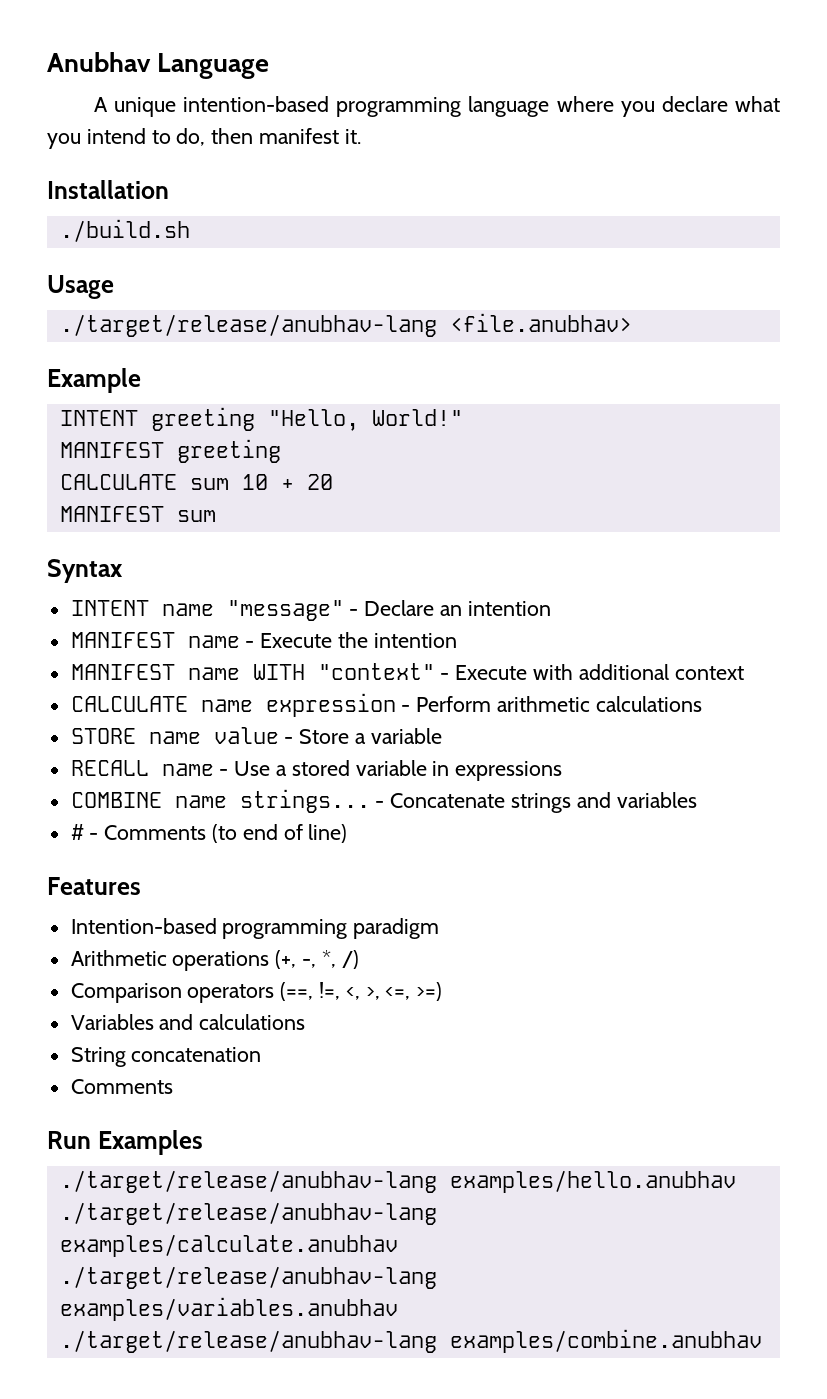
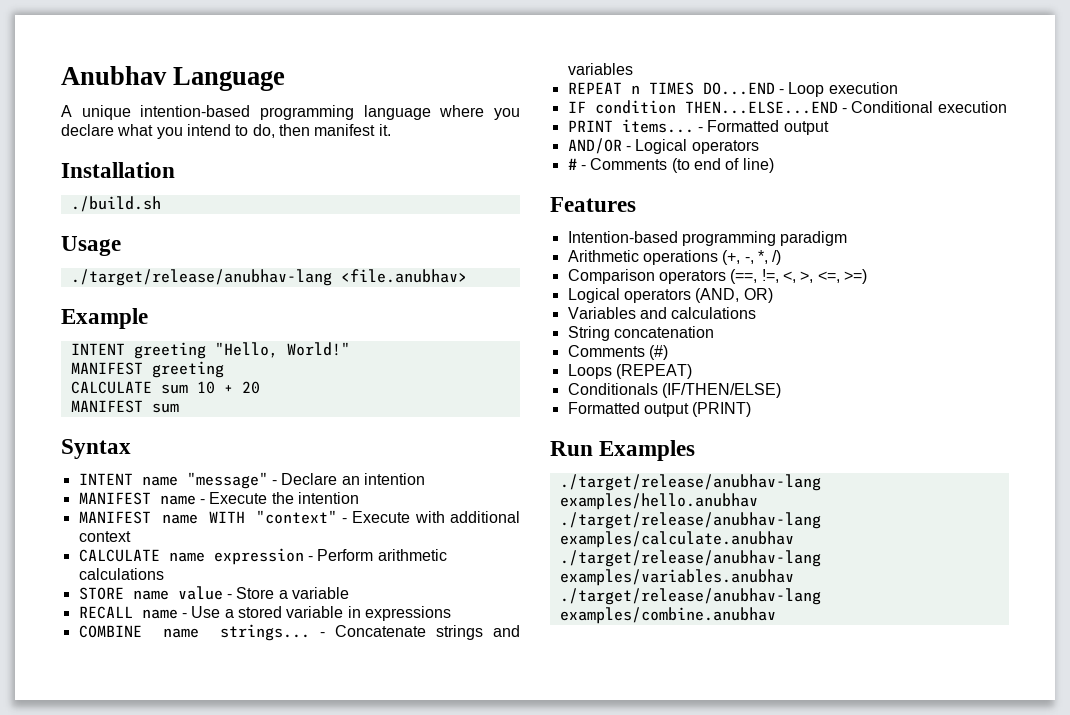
+ REPEAT n TIMES DO...END - Loop execution
+ IF condition THEN...ELSE...END - Conditional execution
+ PRINT items... - Formatted output
+ AND/OR - Logical operators
+ Logical operators (AND, OR)
  String concatenation
- Comments
+ Comments (#)
+ Loops (REPEAT)
+ Conditionals (IF/THEN/ELSE)
+ Formatted output (PRINT)

